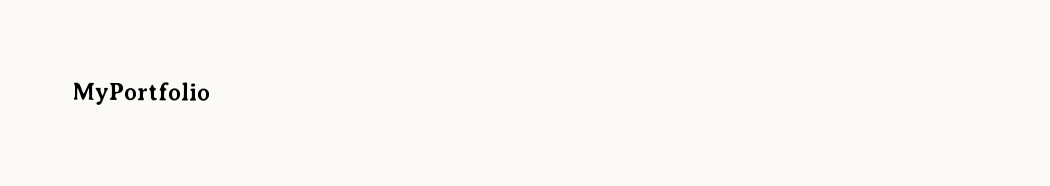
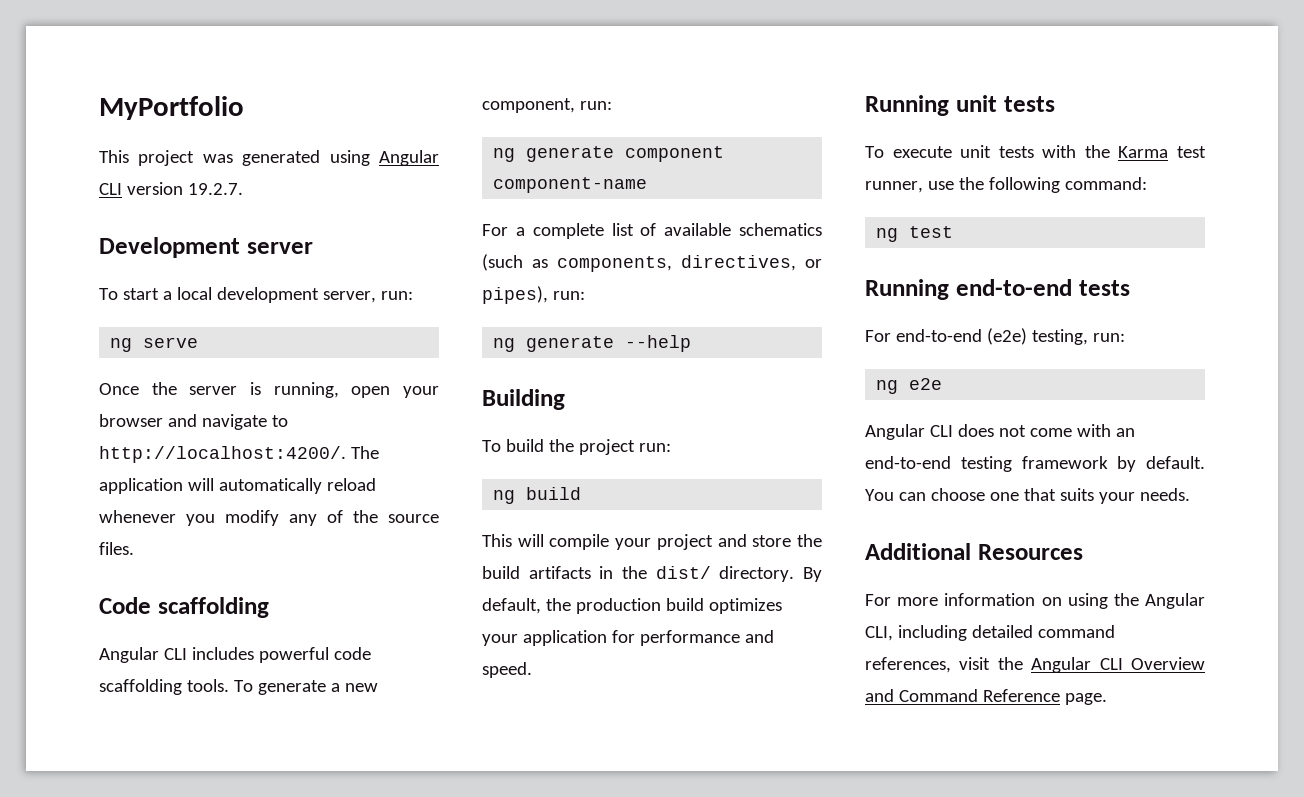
+ This project was generated using Angular CLI version 19.2.7.
+ Development server
+ To start a local development server, run:
+ ng serve
+ Once the server is running, open your browser and navigate to http://localhost:4200/. The application will automatically reload whenever you modify any of the source files.
+ Code scaffolding
+ Angular CLI includes powerful code scaffolding tools. To generate a new component, run:
+ ng generate component component-name
+ For a complete list of available schematics (such as components, directives, or pipes), run:
+ ng generate --help
+ Building
+ To build the project run:
+ ng build
+ This will compile your project and store the build artifacts in the dist/ directory. By default, the production build optimizes your application for performance and speed.
+ Running unit tests
+ To execute unit tests with the Karma test runner, use the following command:
+ ng test
+ Running end-to-end tests
+ For end-to-end (e2e) testing, run:
+ ng e2e
+ Angular CLI does not come with an end-to-end testing framework by default. You can choose one that suits your needs.
+ Additional Resources
+ For more information on using the Angular CLI, including detailed command references, visit the Angular CLI Overview and Command Reference page.

